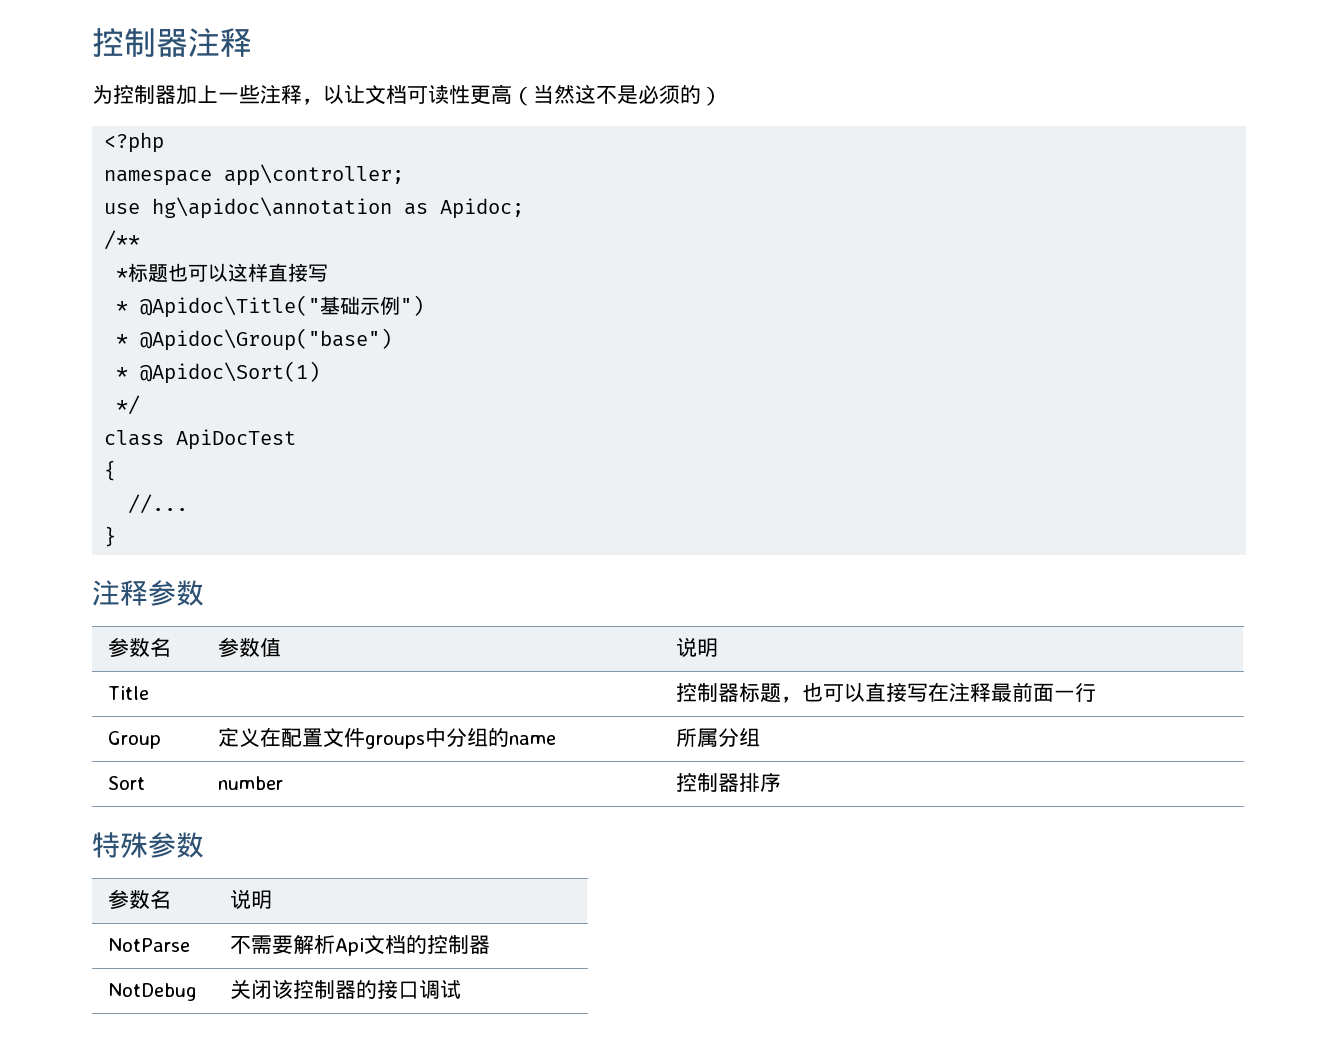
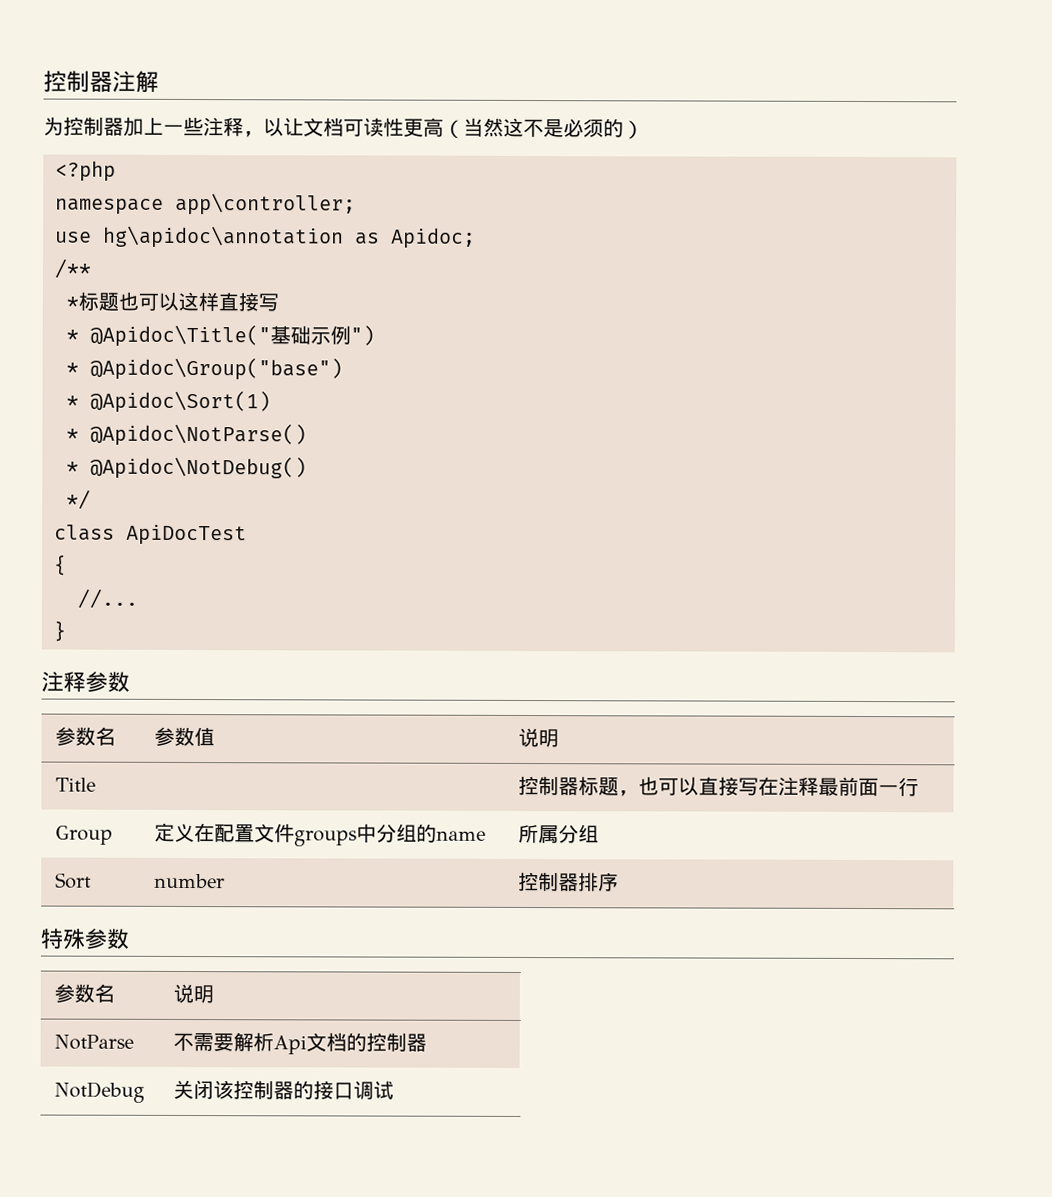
- 控制器注释
+ 控制器注解
+ * @Apidoc\NotParse()
+ * @Apidoc\NotDebug()

